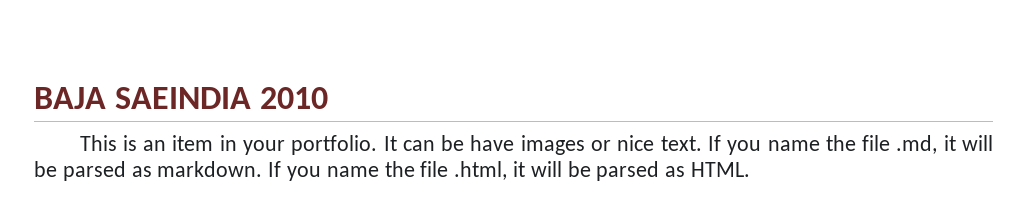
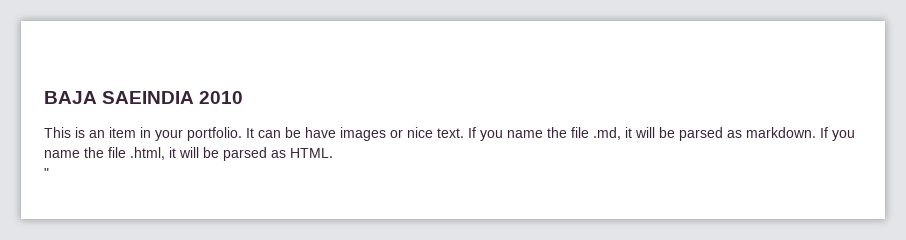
+ "

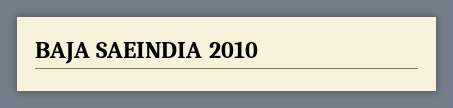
- This is an item in your portfolio. It can be have images or nice text. If you name the file .md, it will be parsed as markdown. If you name the file .html, it will be parsed as HTML.
- "

